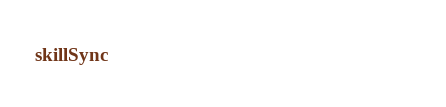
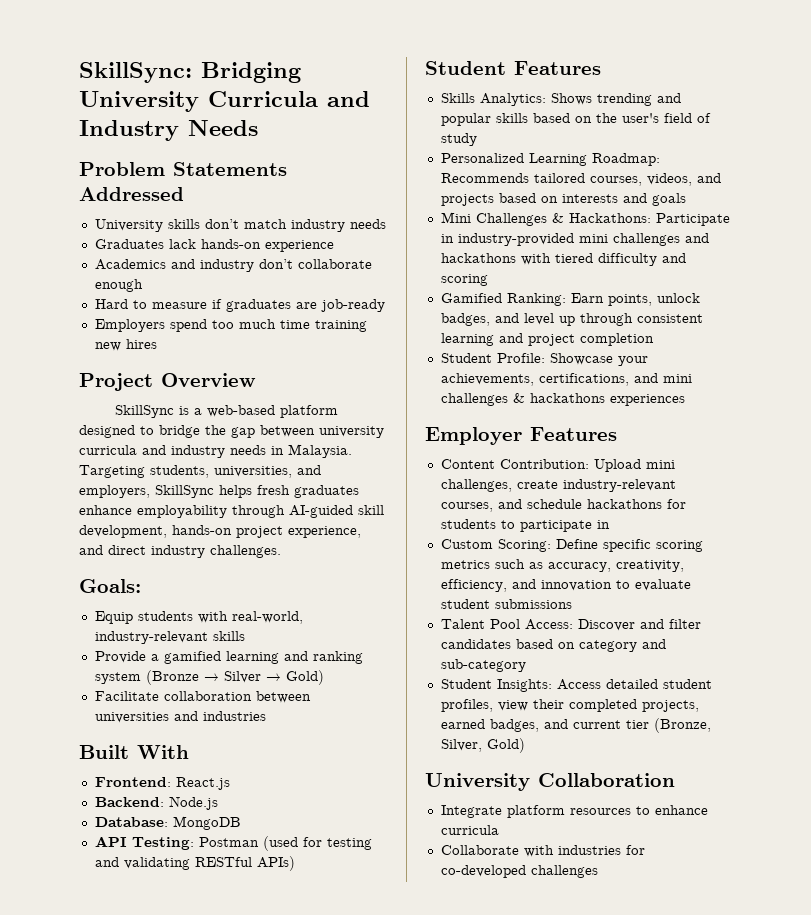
- skillSync
+ SkillSync: Bridging University Curricula and Industry Needs
+ Problem Statements Addressed
+ University skills don’t match industry needs
+ Graduates lack hands-on experience
+ Academics and industry don’t collaborate enough
+ Hard to measure if graduates are job-ready
+ Employers spend too much time training new hires
+ Project Overview
+ SkillSync is a web-based platform designed to bridge the gap between university curricula and industry needs in Malaysia. Targeting students, universities, and employers, SkillSync helps fresh graduates enhance employability through AI-guided skill development, hands-on project experience, and direct industry challenges.
+ Goals:
+ Equip students with real-world, industry-relevant skills
+ Provide a gamified learning and ranking system (Bronze → Silver → Gold)
+ Facilitate collaboration between universities and industries
+ Built With
+ Frontend: React.js
+ Backend: Node.js
+ Database: MongoDB
+ API Testing: Postman (used for testing and validating RESTful APIs)
+ Student Features
+ Skills Analytics: Shows trending and popular skills based on the user's field of study
+ Personalized Learning Roadmap: Recommends tailored courses, videos, and projects based on interests and goals
+ Mini Challenges & Hackathons: Participate in industry-provided mini challenges and hackathons with tiered difficulty and scoring
+ Gamified Ranking: Earn points, unlock badges, and level up through consistent learning and project completion
+ Student Profile: Showcase your achievements, certifications, and mini challenges & hackathons experiences
+ Employer Features
+ Content Contribution: Upload mini challenges, create industry-relevant courses, and schedule hackathons for students to participate in
+ Custom Scoring: Define specific scoring metrics such as accuracy, creativity, efficiency, and innovation to evaluate student submissions
+ Talent Pool Access: Discover and filter candidates based on category and sub-category
+ Student Insights: Access detailed student profiles, view their completed projects, earned badges, and current tier (Bronze, Silver, Gold)
+ University Collaboration
+ Integrate platform resources to enhance curricula
+ Collaborate with industries for co-developed challenges

